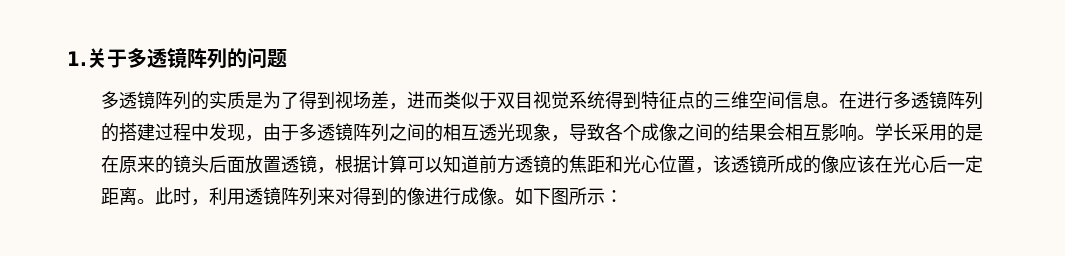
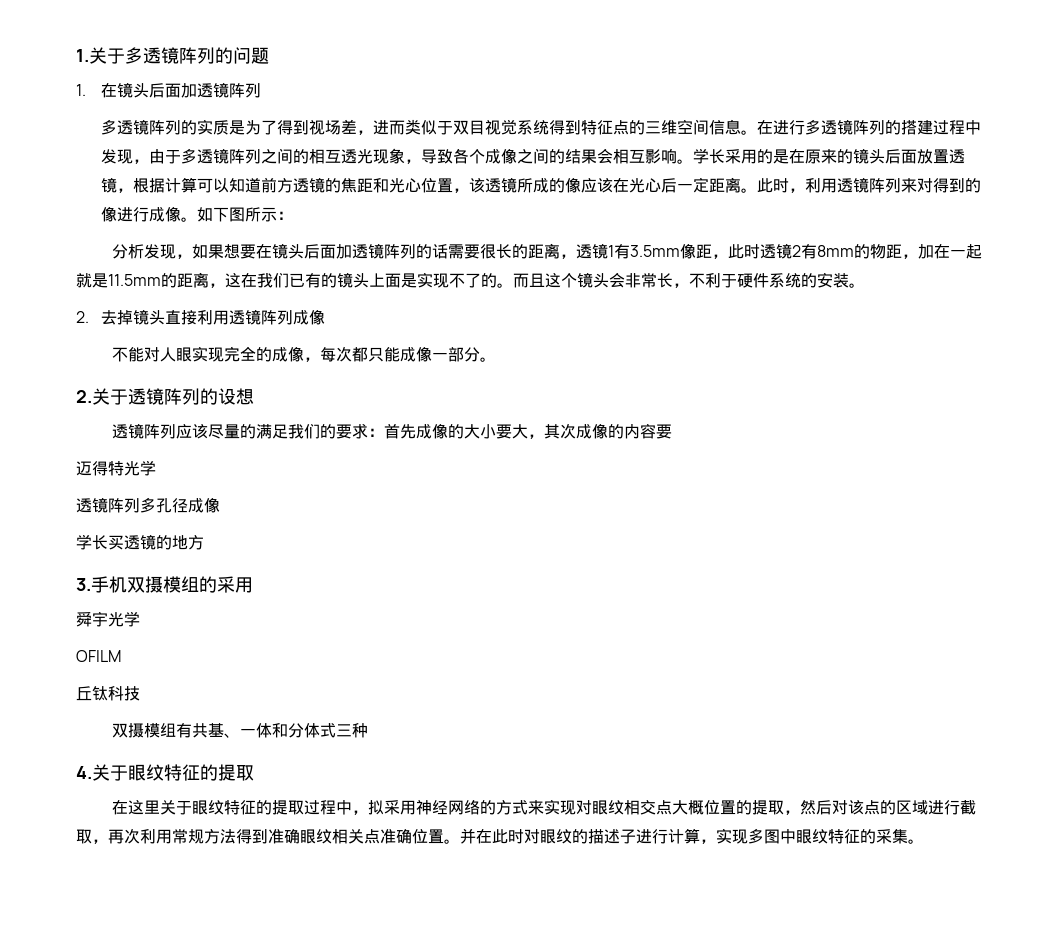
+ 1.在镜头后面加透镜阵列
+ 分析发现，如果想要在镜头后面加透镜阵列的话需要很长的距离，透镜1有3.5mm像距，此时透镜2有8mm的物距，加在一起就是11.5mm的距离，这在我们已有的镜头上面是实现不了的。而且这个镜头会非常长，不利于硬件系统的安装。
+ 2.去掉镜头直接利用透镜阵列成像
+ 不能对人眼实现完全的成像，每次都只能成像一部分。
+ 2.关于透镜阵列的设想
+ 透镜阵列应该尽量的满足我们的要求：首先成像的大小要大，其次成像的内容要
+ 迈得特光学
+ 透镜阵列多孔径成像
+ 学长买透镜的地方
+ 3.手机双摄模组的采用
+ 舜宇光学
+ OFILM
+ 丘钛科技
+ 双摄模组有共基、一体和分体式三种
+ 4.关于眼纹特征的提取
+ 在这里关于眼纹特征的提取过程中，拟采用神经网络的方式来实现对眼纹相交点大概位置的提取，然后对该点的区域进行截取，再次利用常规方法得到准确眼纹相关点准确位置。并在此时对眼纹的描述子进行计算，实现多图中眼纹特征的采集。

